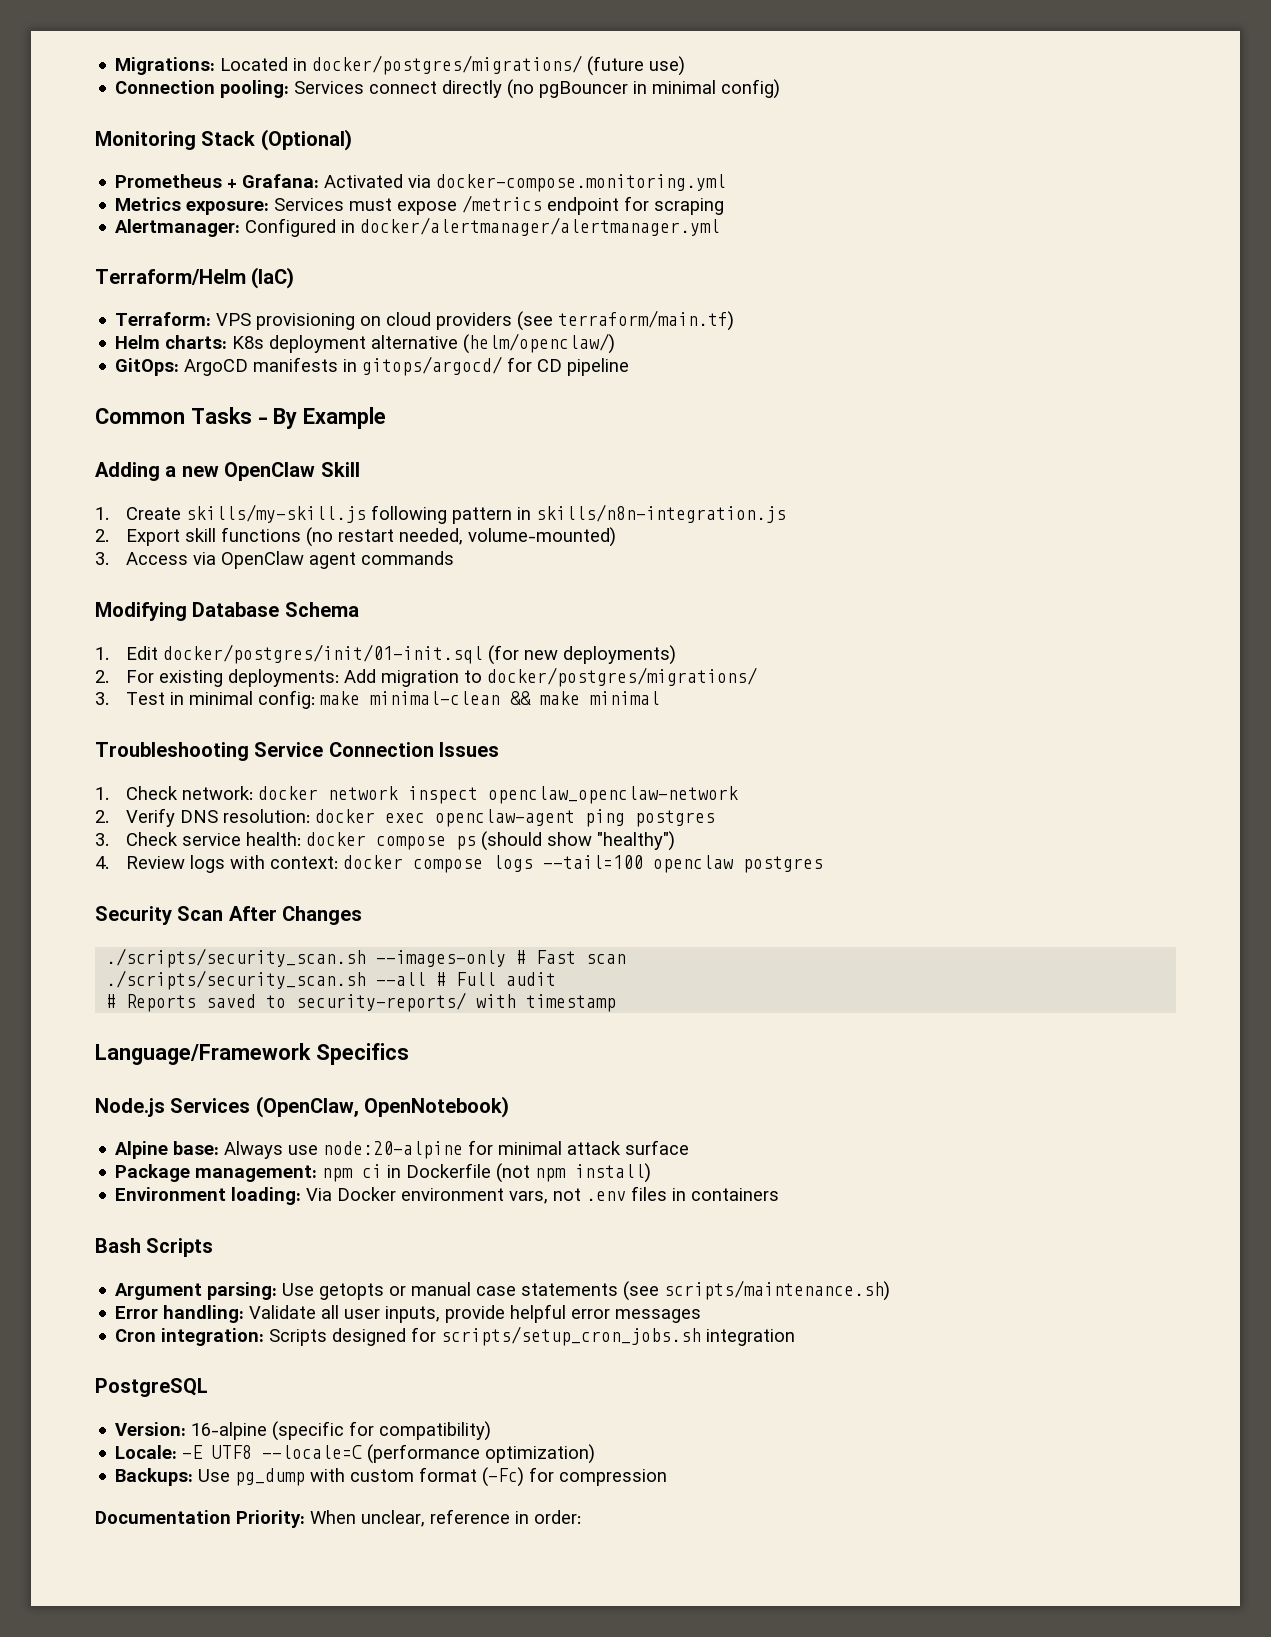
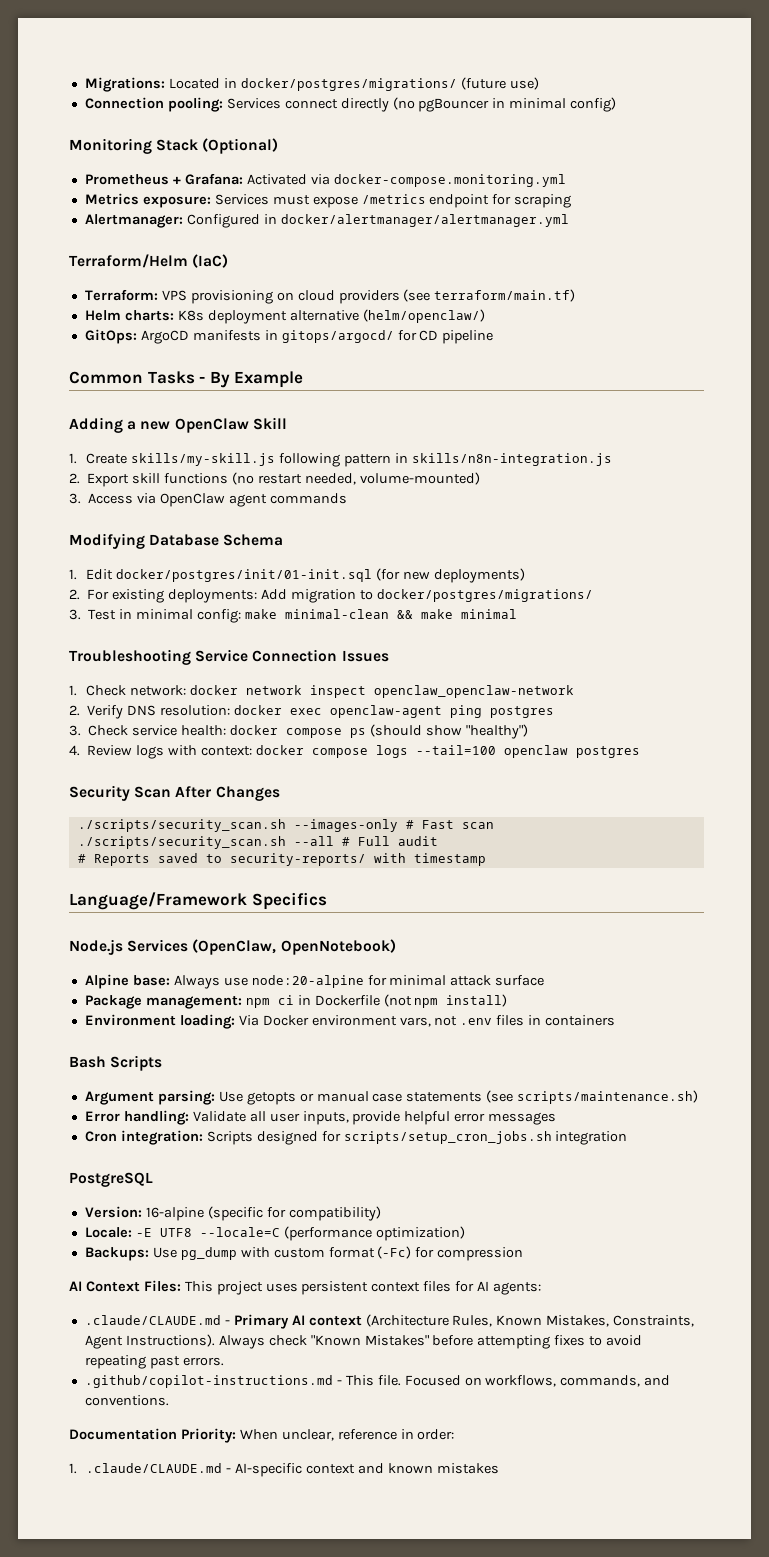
+ AI Context Files: This project uses persistent context files for AI agents:
+ .claude/CLAUDE.md - Primary AI context (Architecture Rules, Known Mistakes, Constraints, Agent Instructions). Always check "Known Mistakes" before attempting fixes to avoid repeating past errors.
+ .github/copilot-instructions.md - This file. Focused on workflows, commands, and conventions.
+ 1. .claude/CLAUDE.md - AI-specific context and known mistakes

